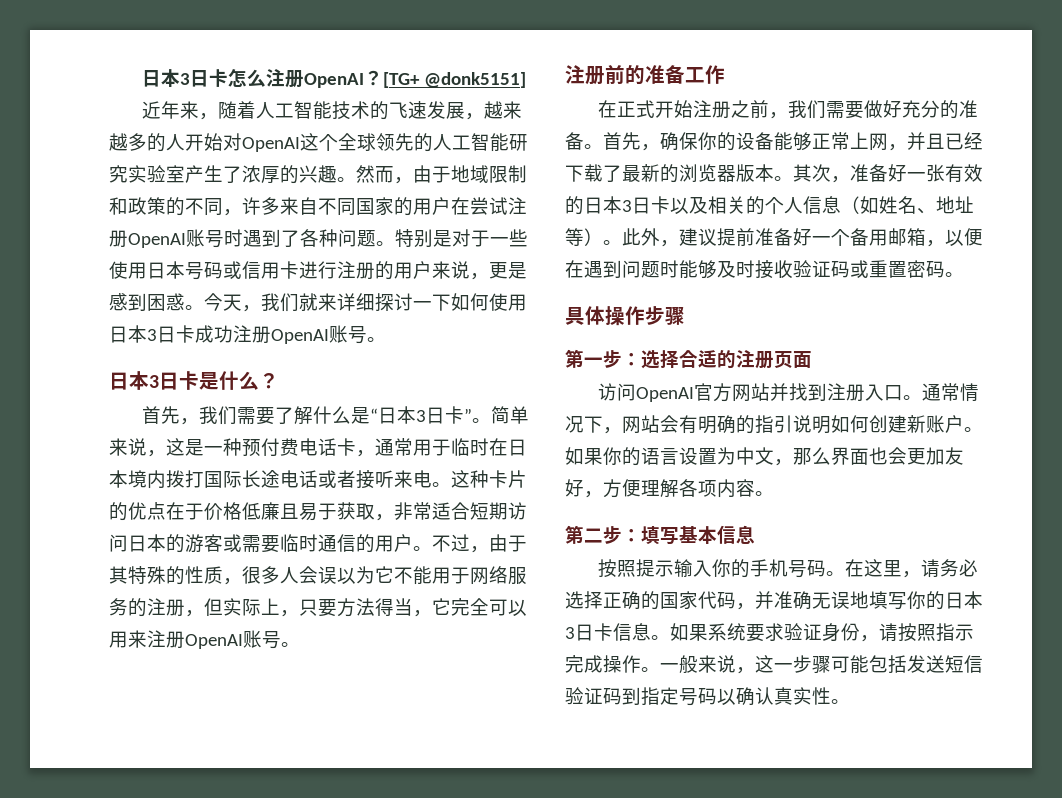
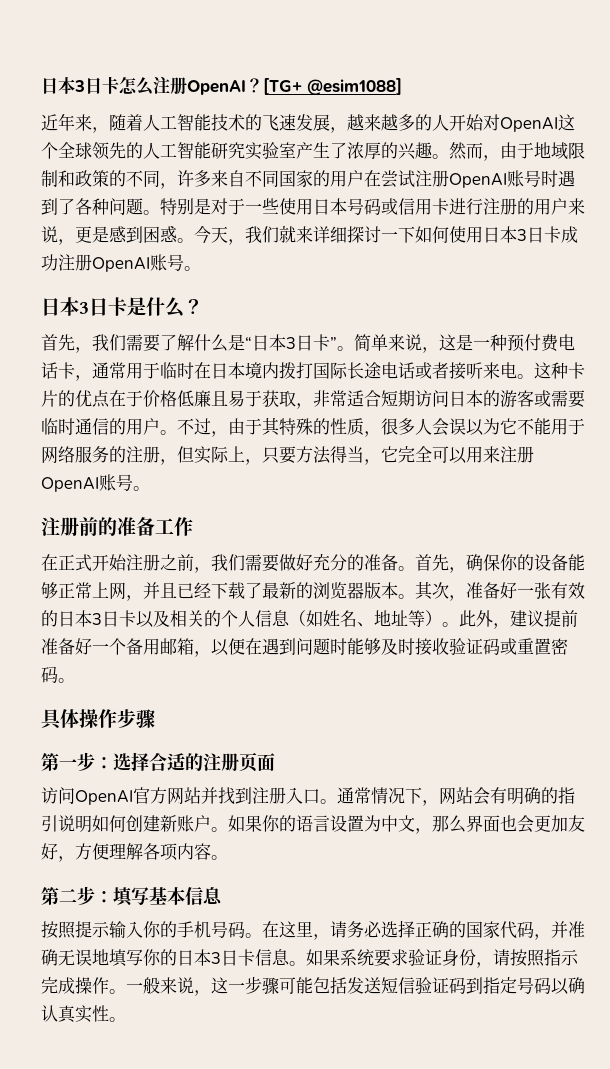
- [TG+ @donk5151]
+ [TG+ @esim1088]

